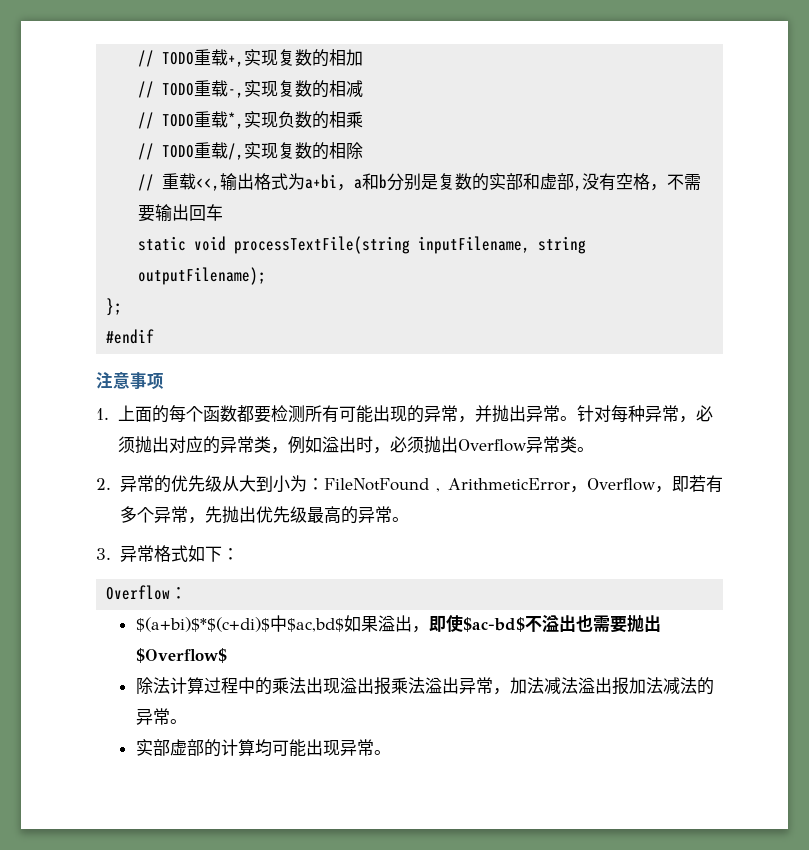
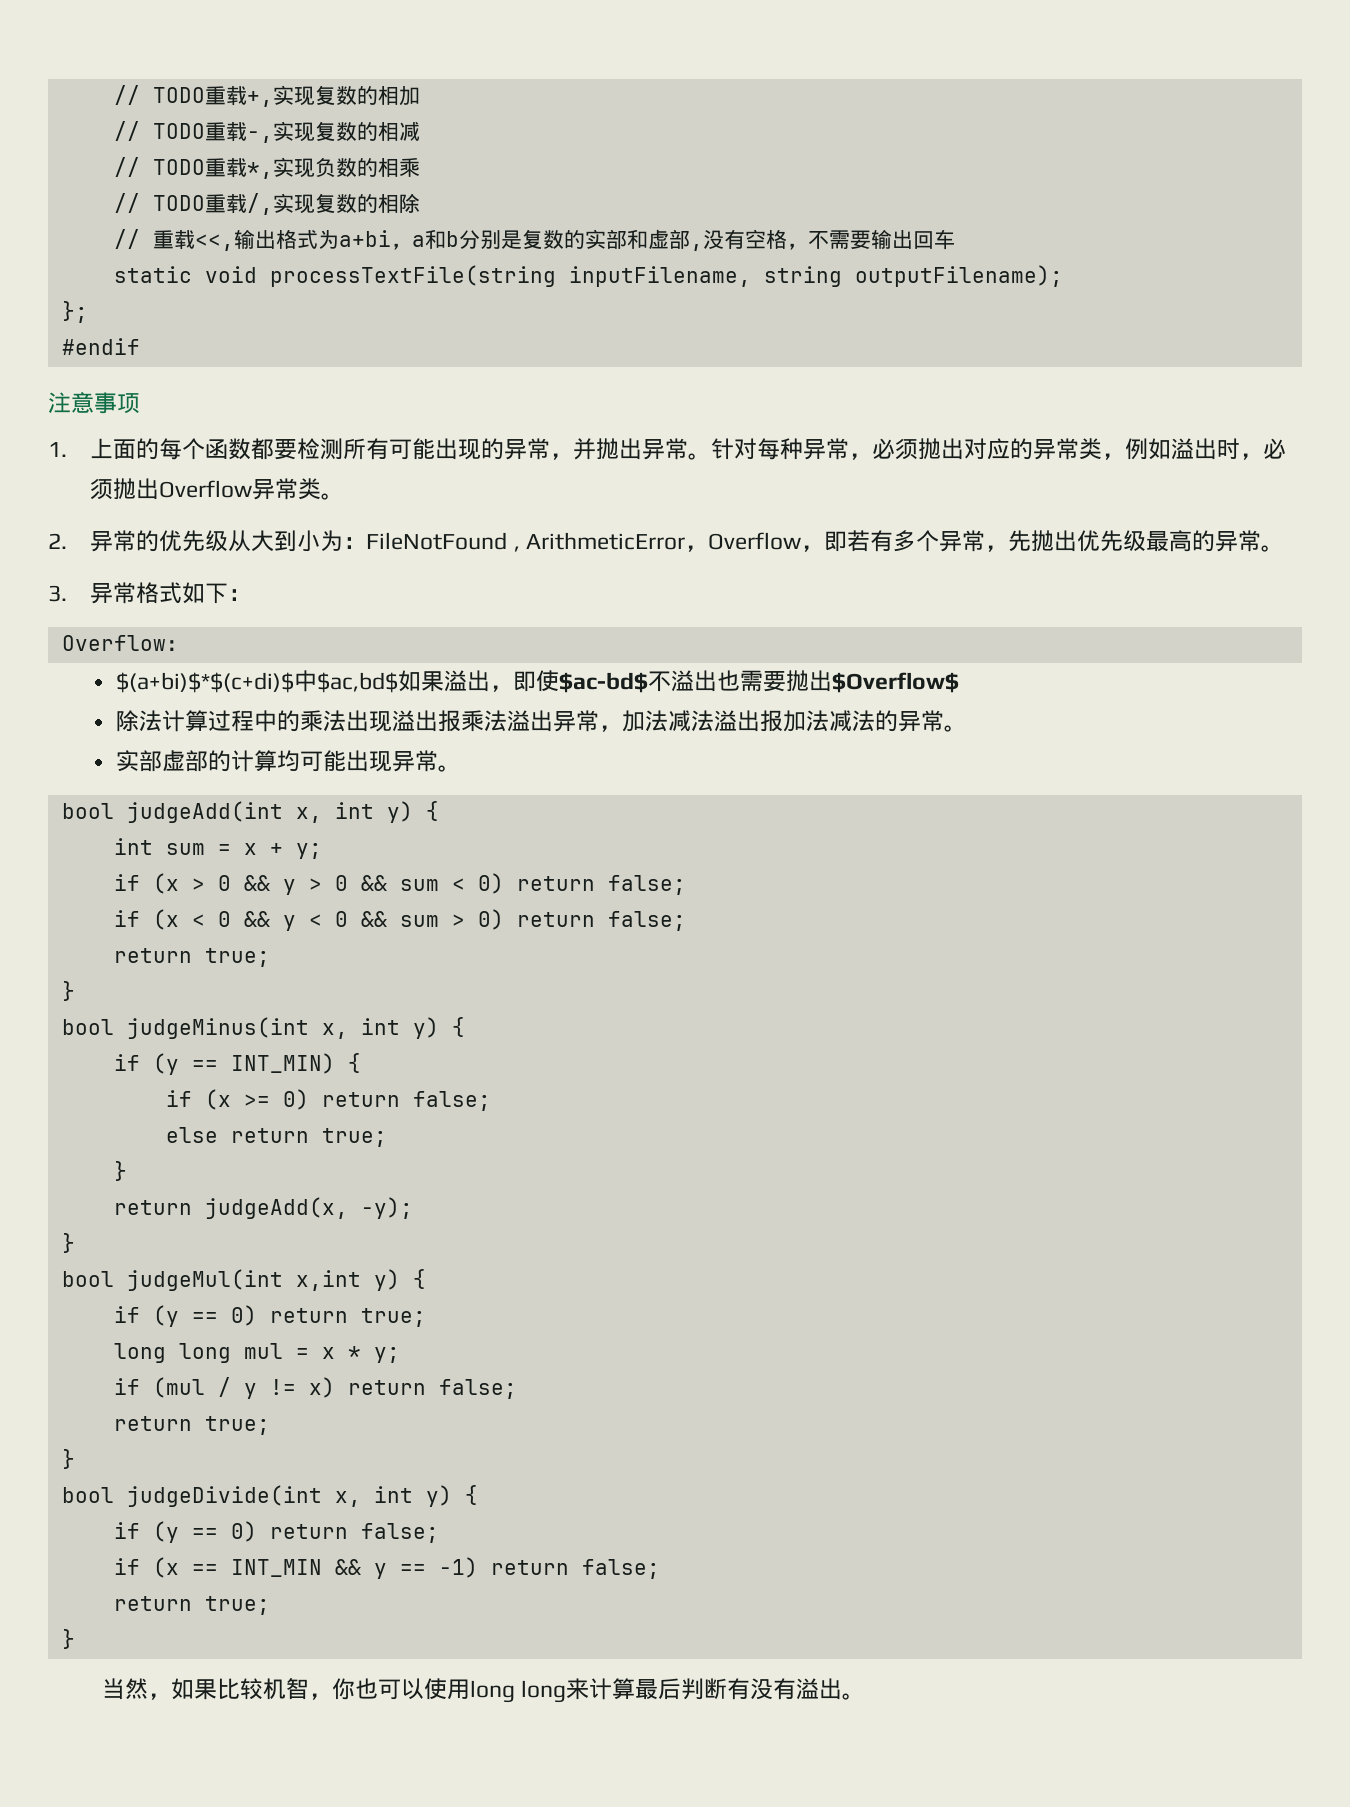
+ bool judgeAdd(int x, int y) {
+ int sum = x + y;
+ if (x > 0 && y > 0 && sum < 0) return false;
+ if (x < 0 && y < 0 && sum > 0) return false;
+ return true;
+ }
+ bool judgeMinus(int x, int y) {
+ if (y == INT_MIN) {
+ if (x >= 0) return false;
+ else return true;
+ }
+ return judgeAdd(x, -y);
+ }
+ bool judgeMul(int x,int y) {
+ if (y == 0) return true;
+ long long mul = x * y;
+ if (mul / y != x) return false;
+ return true;
+ }
+ bool judgeDivide(int x, int y) {
+ if (y == 0) return false;
+ if (x == INT_MIN && y == -1) return false;
+ return true;
+ }
+ 当然，如果比较机智，你也可以使用long long来计算最后判断有没有溢出。

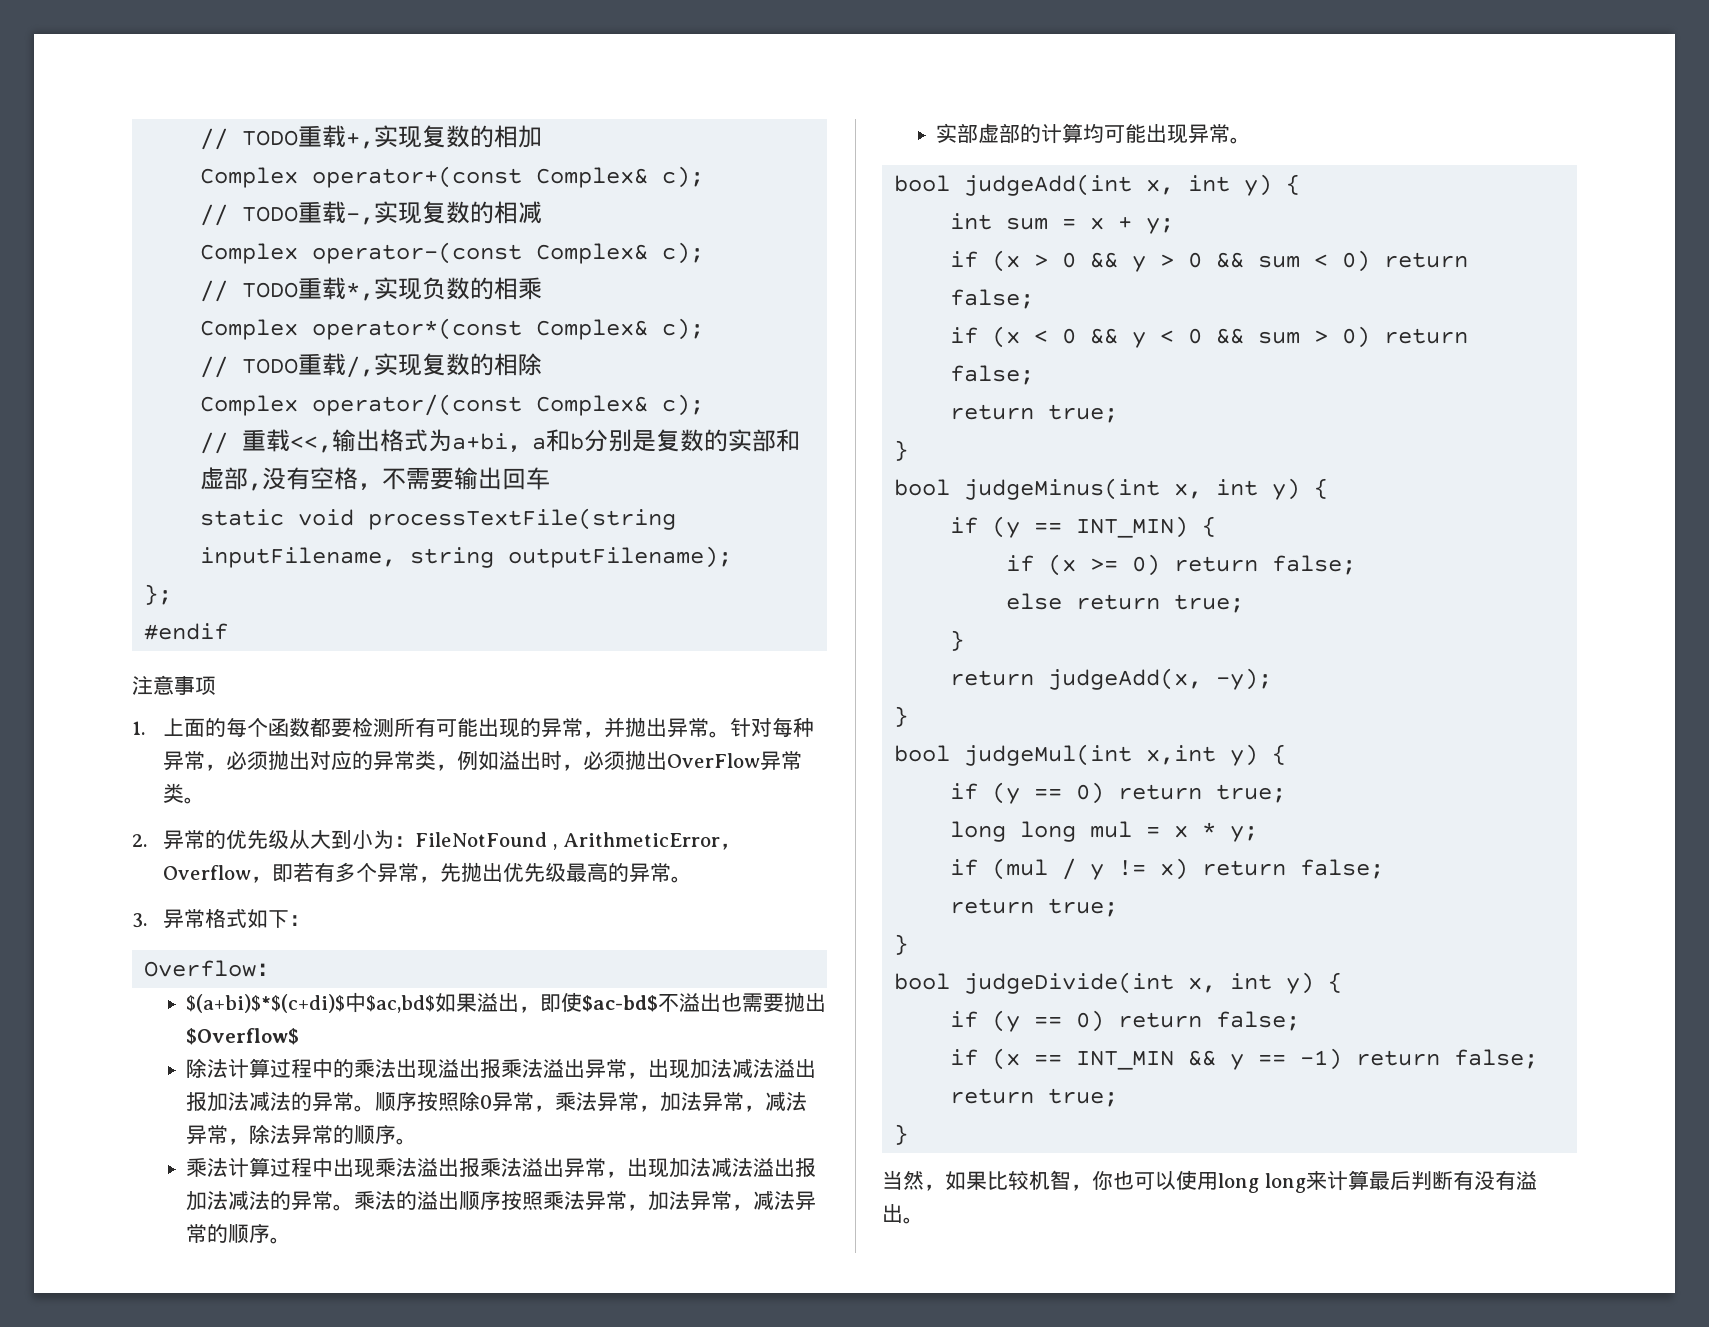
+ Complex operator+(const Complex& c);
+ Complex operator-(const Complex& c);
+ Complex operator*(const Complex& c);
+ Complex operator/(const Complex& c);
- 针对每种异常，必须抛出对应的异常类，例如溢出时，必须抛出Overflow异常类。
+ 针对每种异常，必须抛出对应的异常类，例如溢出时，必须抛出OverFlow异常类。
- 除法计算过程中的乘法出现溢出报乘法溢出异常，加法减法溢出报加法减法的异常。
+ 除法计算过程中的乘法出现溢出报乘法溢出异常，出现加法减法溢出报加法减法的异常。顺序按照除0异常，乘法异常，加法异常，减法异常，除法异常的顺序。
+ 乘法计算过程中出现乘法溢出报乘法溢出异常，出现加法减法溢出报加法减法的异常。乘法的溢出顺序按照乘法异常，加法异常，减法异常的顺序。

